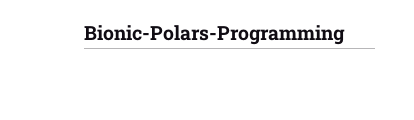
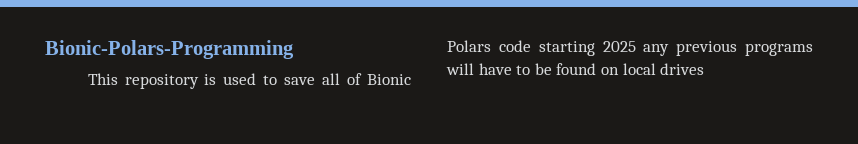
+ This repository is used to save all of Bionic Polars code starting 2025 any previous programs will have to be found on local drives

